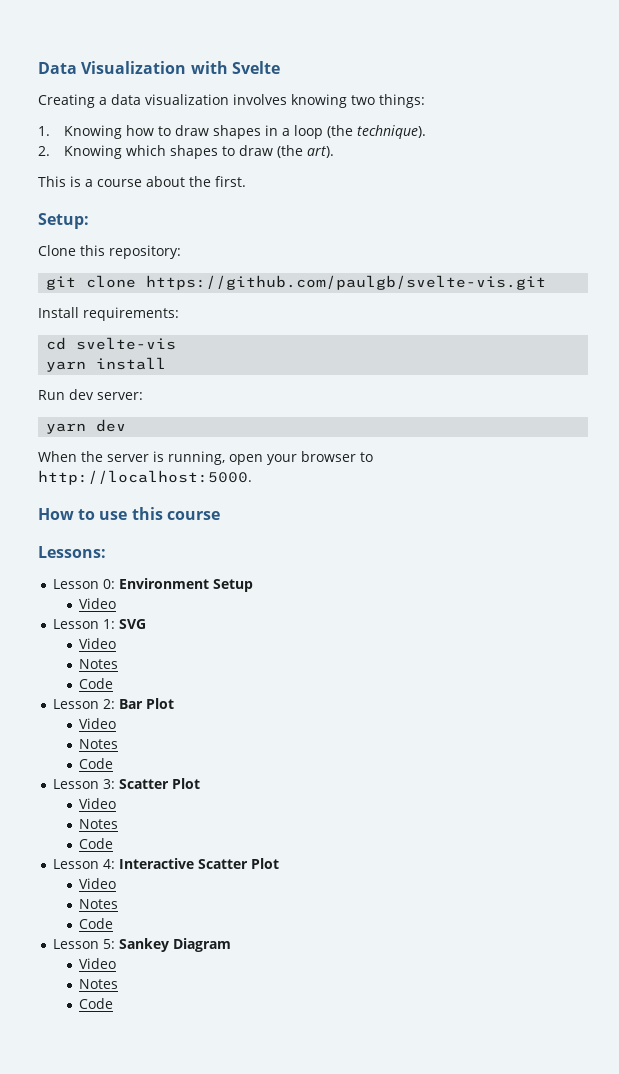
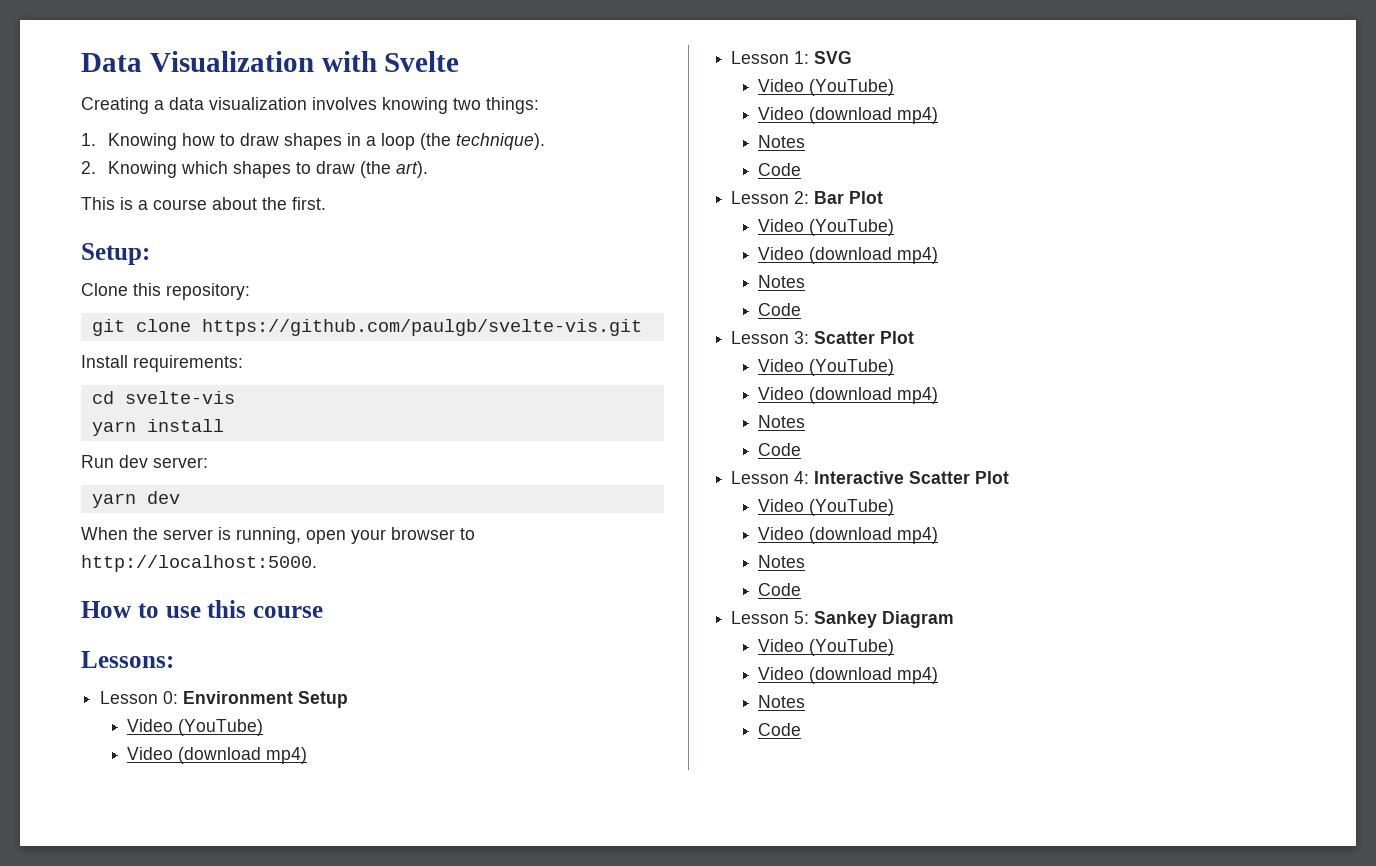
  Lesson 0: Environment Setup
- Video
+ Video (YouTube)
+ Video (download mp4)
  Lesson 1: SVG
- Video
+ Video (YouTube)
+ Video (download mp4)
  Lesson 2: Bar Plot
- Video
+ Video (YouTube)
+ Video (download mp4)
  Lesson 3: Scatter Plot
- Video
+ Video (YouTube)
+ Video (download mp4)
  Lesson 4: Interactive Scatter Plot
- Video
+ Video (YouTube)
+ Video (download mp4)
  Lesson 5: Sankey Diagram
- Video
+ Video (YouTube)
+ Video (download mp4)

